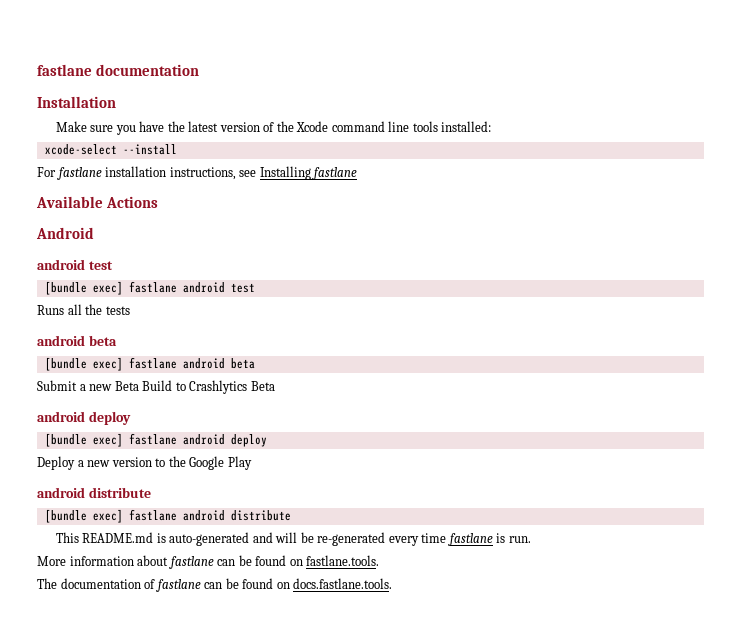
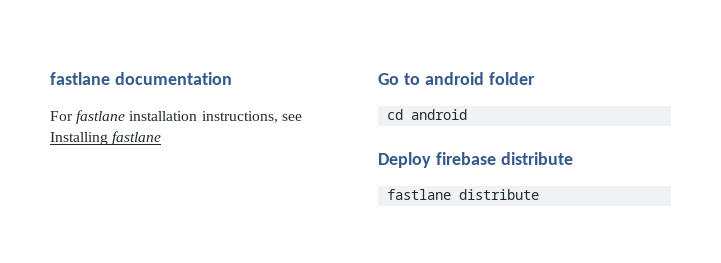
- Installation
- Make sure you have the latest version of the Xcode command line tools installed:
- xcode-select --install
- Available Actions
- Android
- android test
- [bundle exec] fastlane android test
- Runs all the tests
- android beta
- [bundle exec] fastlane android beta
- Submit a new Beta Build to Crashlytics Beta
- android deploy
- [bundle exec] fastlane android deploy
- Deploy a new version to the Google Play
- android distribute
- [bundle exec] fastlane android distribute
- This README.md is auto-generated and will be re-generated every time fastlane is run.
- More information about fastlane can be found on fastlane.tools.
- The documentation of fastlane can be found on docs.fastlane.tools.
+ Go to android folder
+ cd android
+ Deploy firebase distribute
+ fastlane distribute

